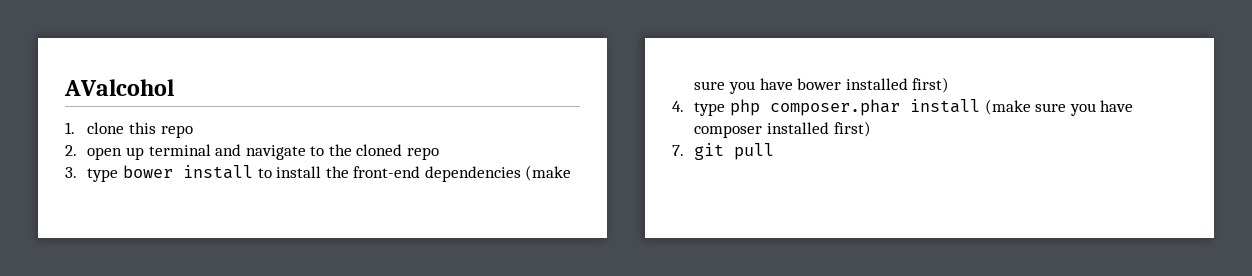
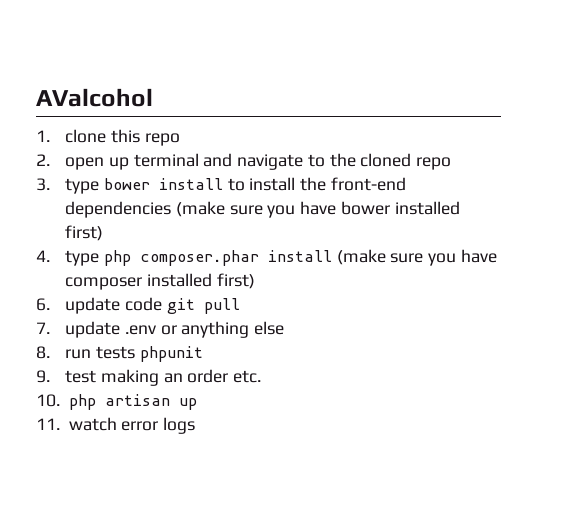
- 7. git pull
+ 6. update code git pull
+ 7. update .env or anything else
+ 8. run tests phpunit
+ 9. test making an order etc.
+ 10. php artisan up
+ 11. watch error logs

